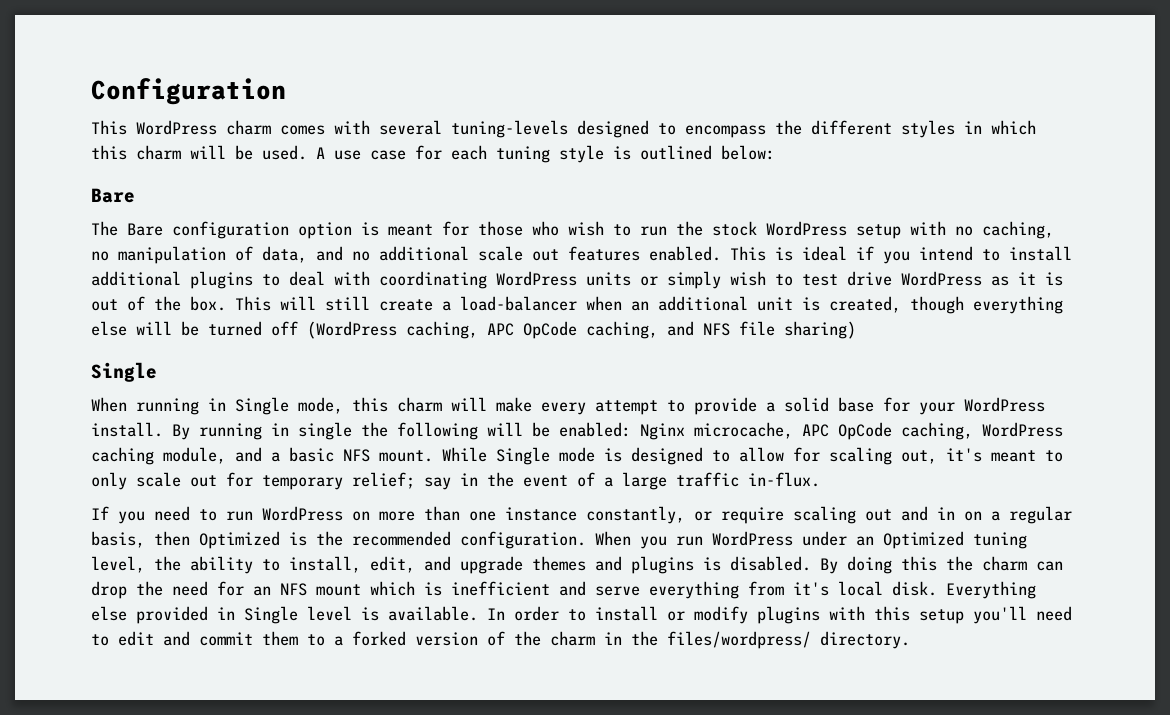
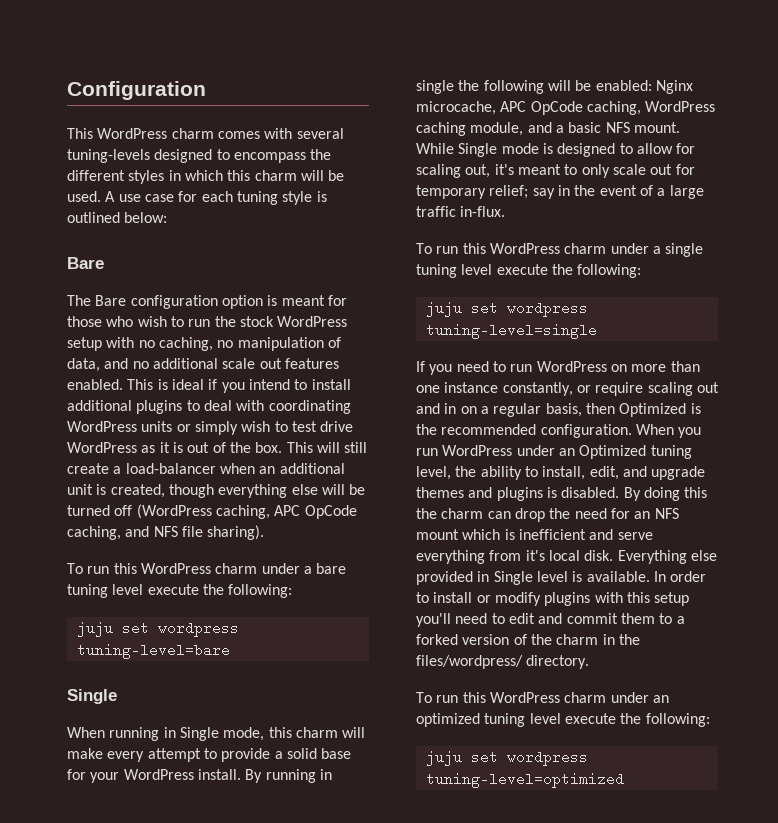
- This will still create a load-balancer when an additional unit is created, though everything else will be turned off (WordPress caching, APC OpCode caching, and NFS file sharing)
+ This will still create a load-balancer when an additional unit is created, though everything else will be turned off (WordPress caching, APC OpCode caching, and NFS file sharing).
+ To run this WordPress charm under a bare tuning level execute the following:
+ juju set wordpress tuning-level=bare
+ To run this WordPress charm under a single tuning level execute the following:
+ juju set wordpress tuning-level=single
+ To run this WordPress charm under an optimized tuning level execute the following:
+ juju set wordpress tuning-level=optimized

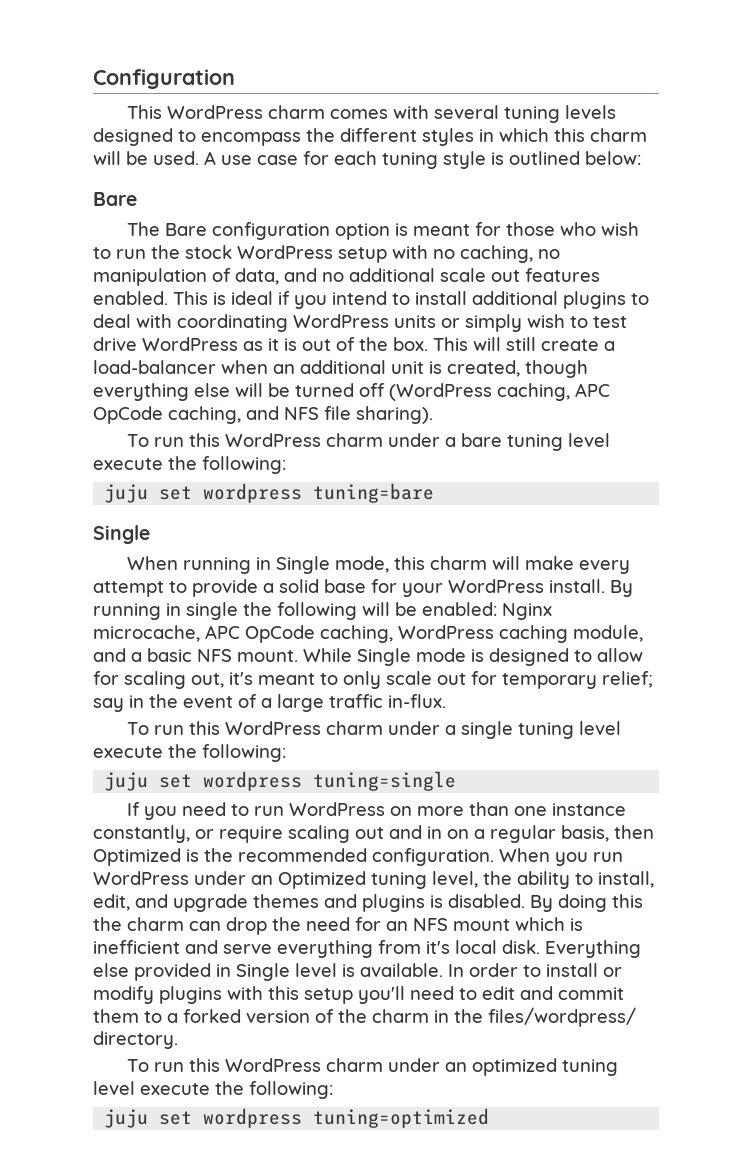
- This WordPress charm comes with several tuning-levels designed to encompass the different styles in which this charm will be used.
+ This WordPress charm comes with several tuning levels designed to encompass the different styles in which this charm will be used.
- juju set wordpress tuning-level=bare
+ juju set wordpress tuning=bare
- juju set wordpress tuning-level=single
+ juju set wordpress tuning=single
- juju set wordpress tuning-level=optimized
+ juju set wordpress tuning=optimized

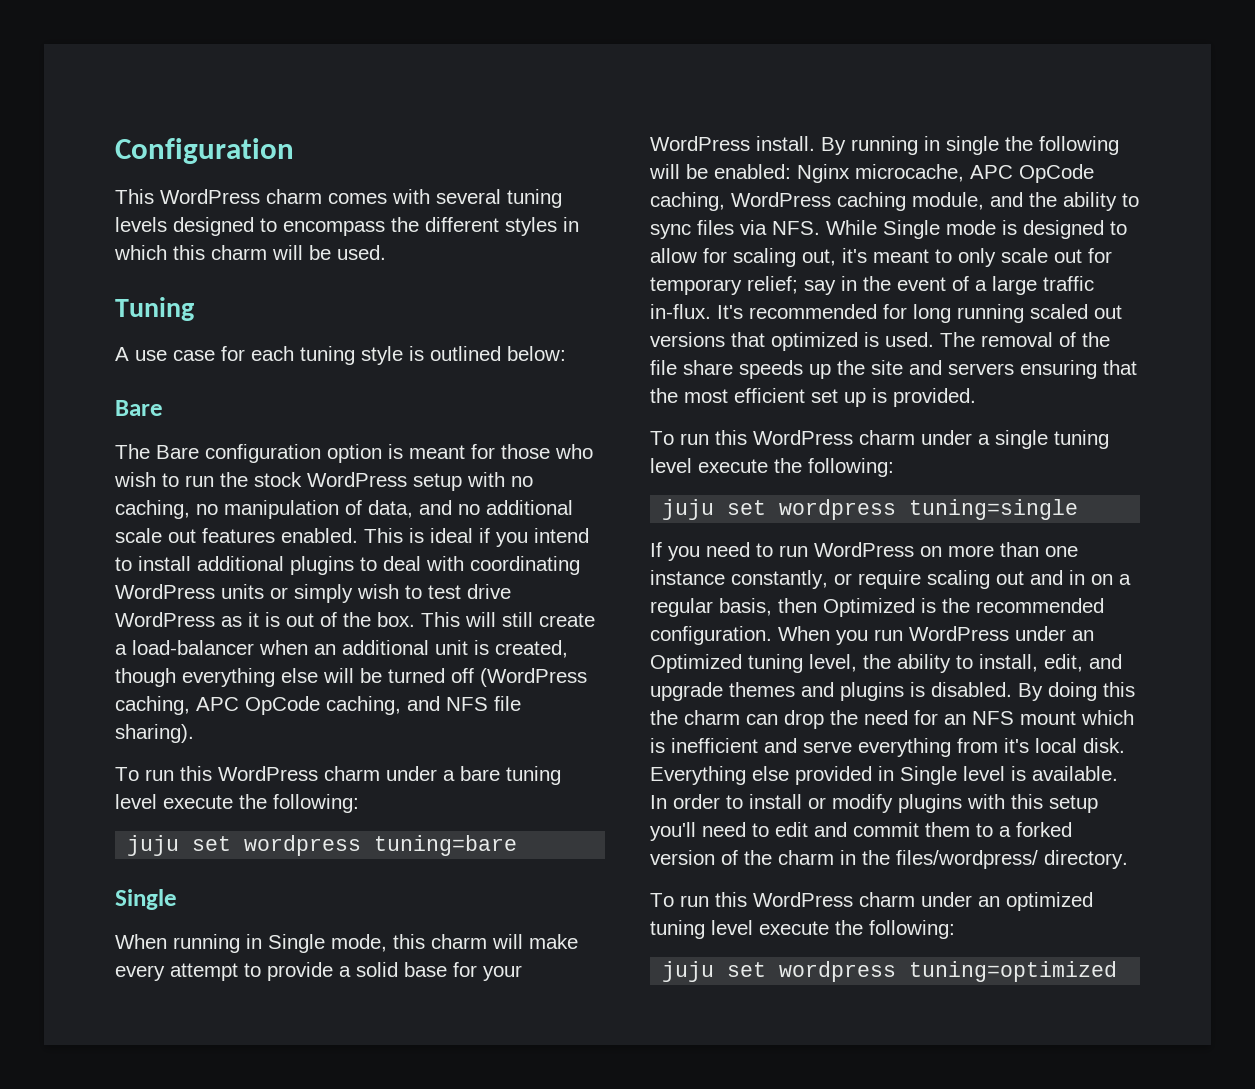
- This WordPress charm comes with several tuning levels designed to encompass the different styles in which this charm will be used. A use case for each tuning style is outlined below:
+ This WordPress charm comes with several tuning levels designed to encompass the different styles in which this charm will be used.
+ Tuning
+ A use case for each tuning style is outlined below:
- By running in single the following will be enabled: Nginx microcache, APC OpCode caching, WordPress caching module, and a basic NFS mount. While Single mode is designed to allow for scaling out, it's meant to only scale out for temporary relief; say in the event of a large traffic in-flux.
+ By running in single the following will be enabled: Nginx microcache, APC OpCode caching, WordPress caching module, and the ability to sync files via NFS. While Single mode is designed to allow for scaling out, it's meant to only scale out for temporary relief; say in the event of a large traffic in-flux. It's recommended for long running scaled out versions that optimized is used. The removal of the file share speeds up the site and servers ensuring that the most efficient set up is provided.

